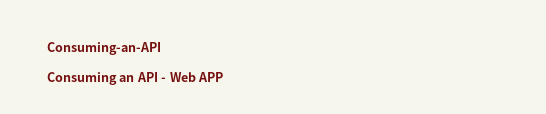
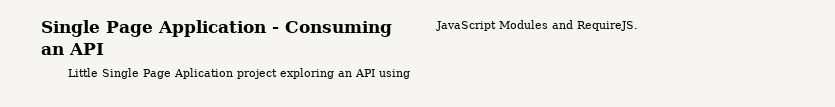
- Consuming-an-API
- Consuming an API - Web APP
+ Single Page Application - Consuming an API
+ Little Single Page Aplication project exploring an API using JavaScript Modules and RequireJS.

